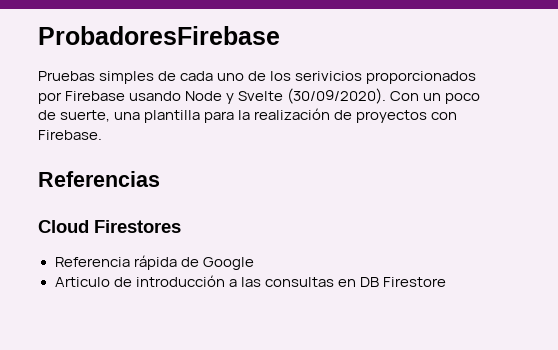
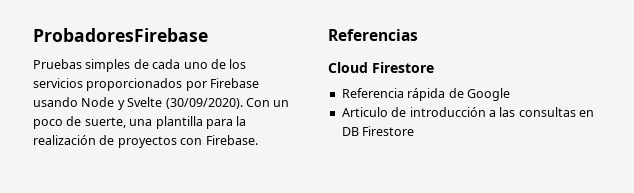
- Pruebas simples de cada uno de los serivicios proporcionados por Firebase usando Node y Svelte (30/09/2020).
+ Pruebas simples de cada uno de los servicios proporcionados por Firebase usando Node y Svelte (30/09/2020).
- Cloud Firestores
+ Cloud Firestore

